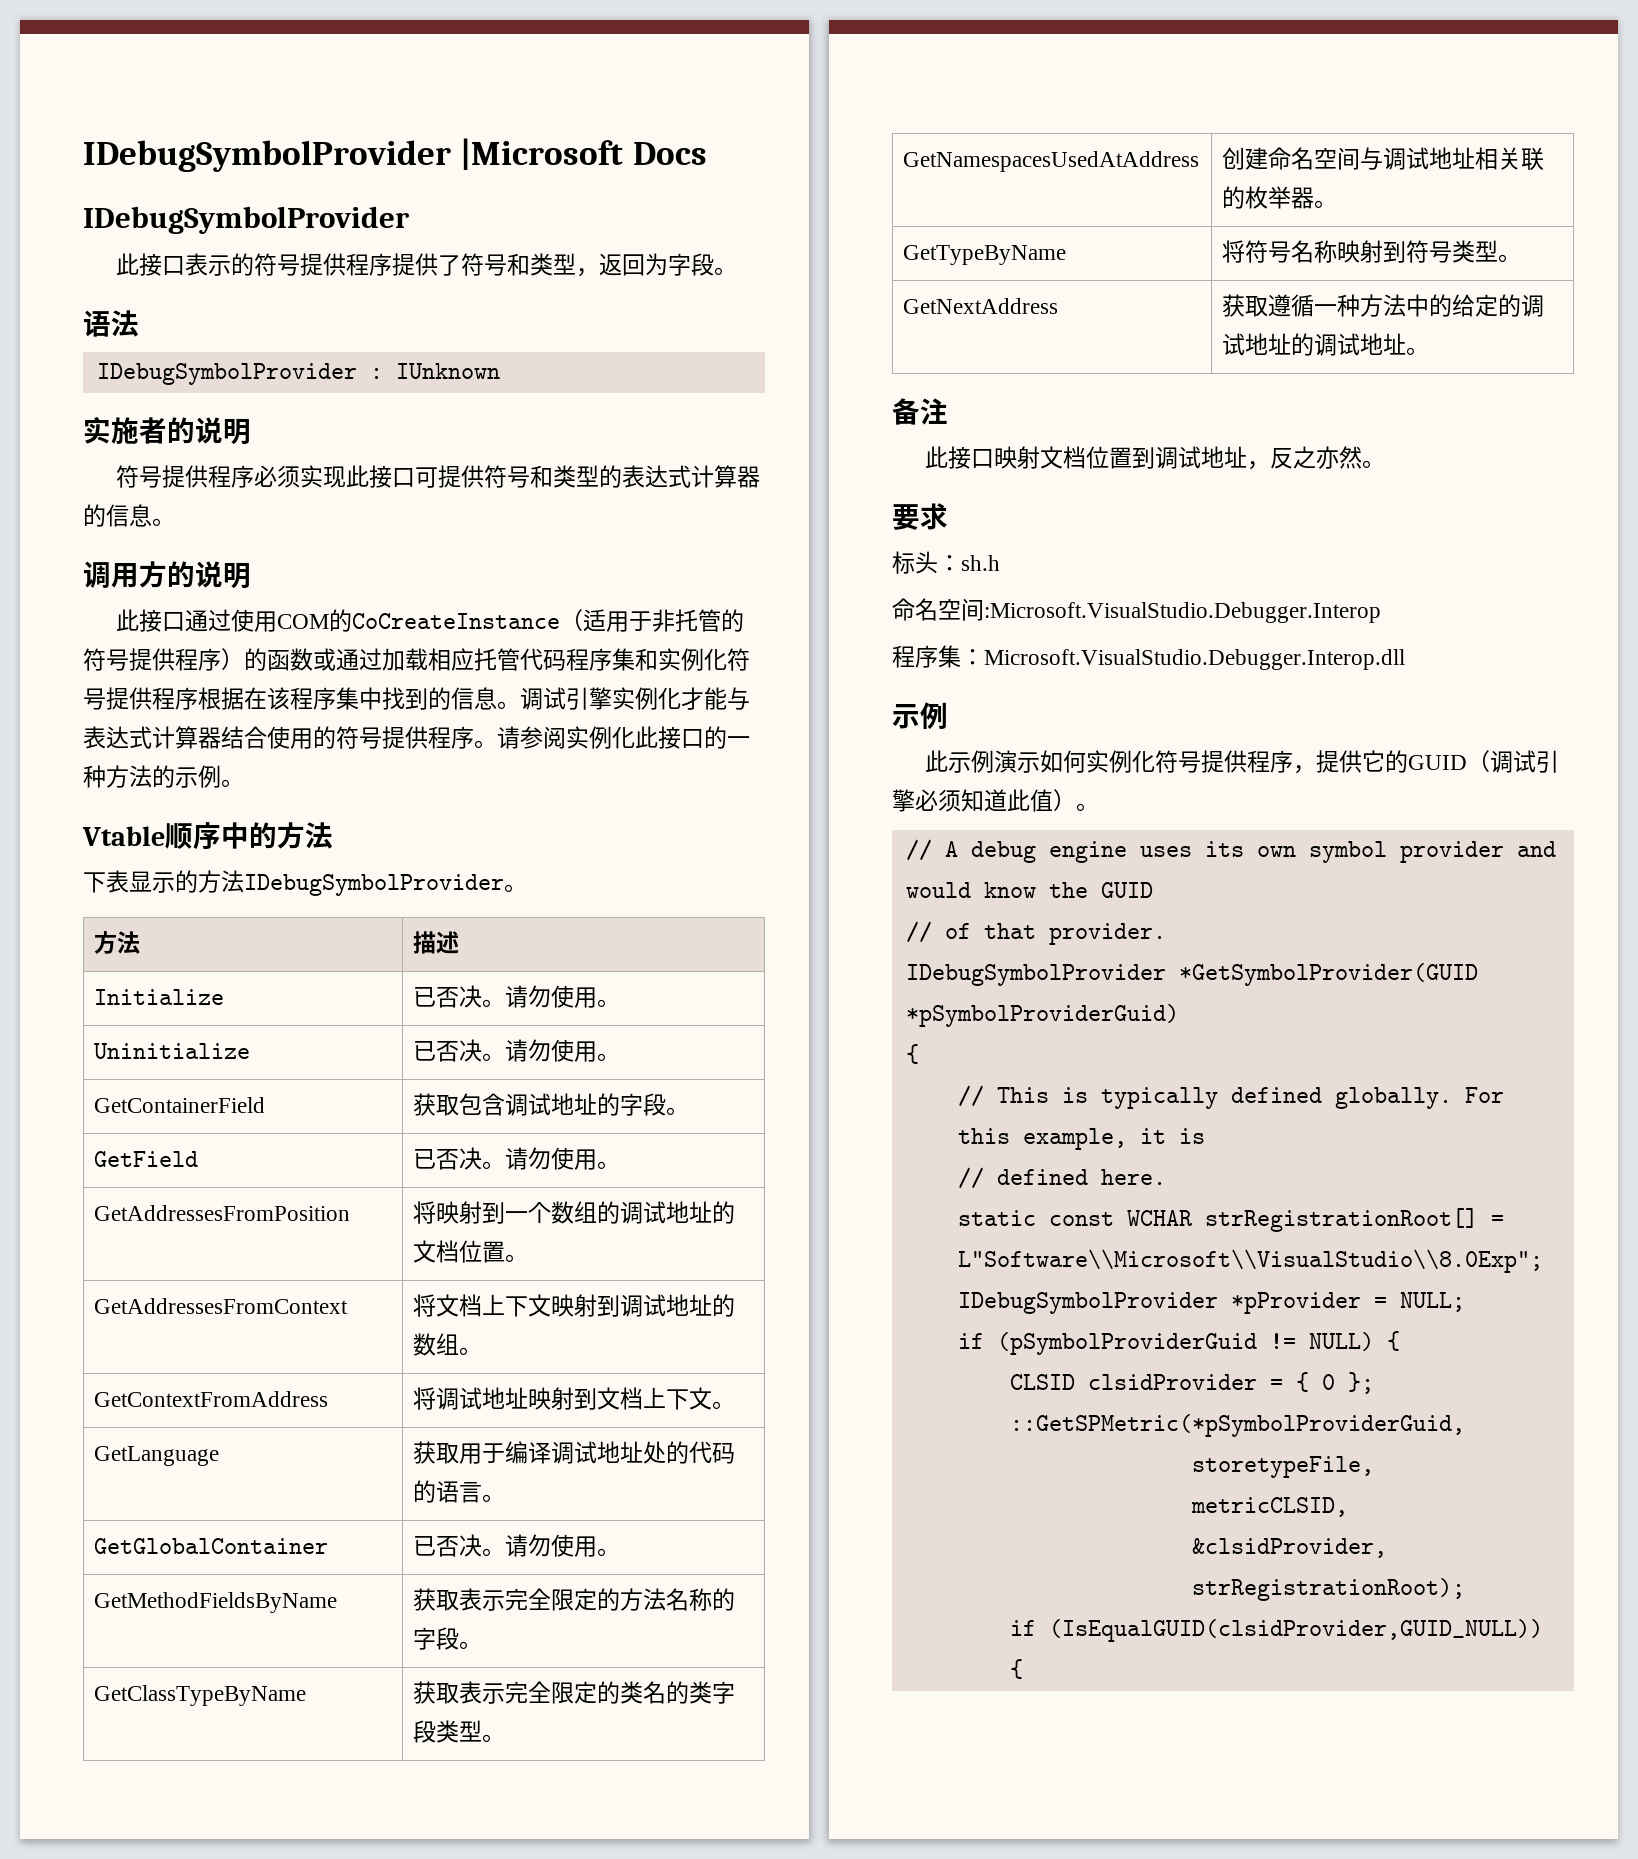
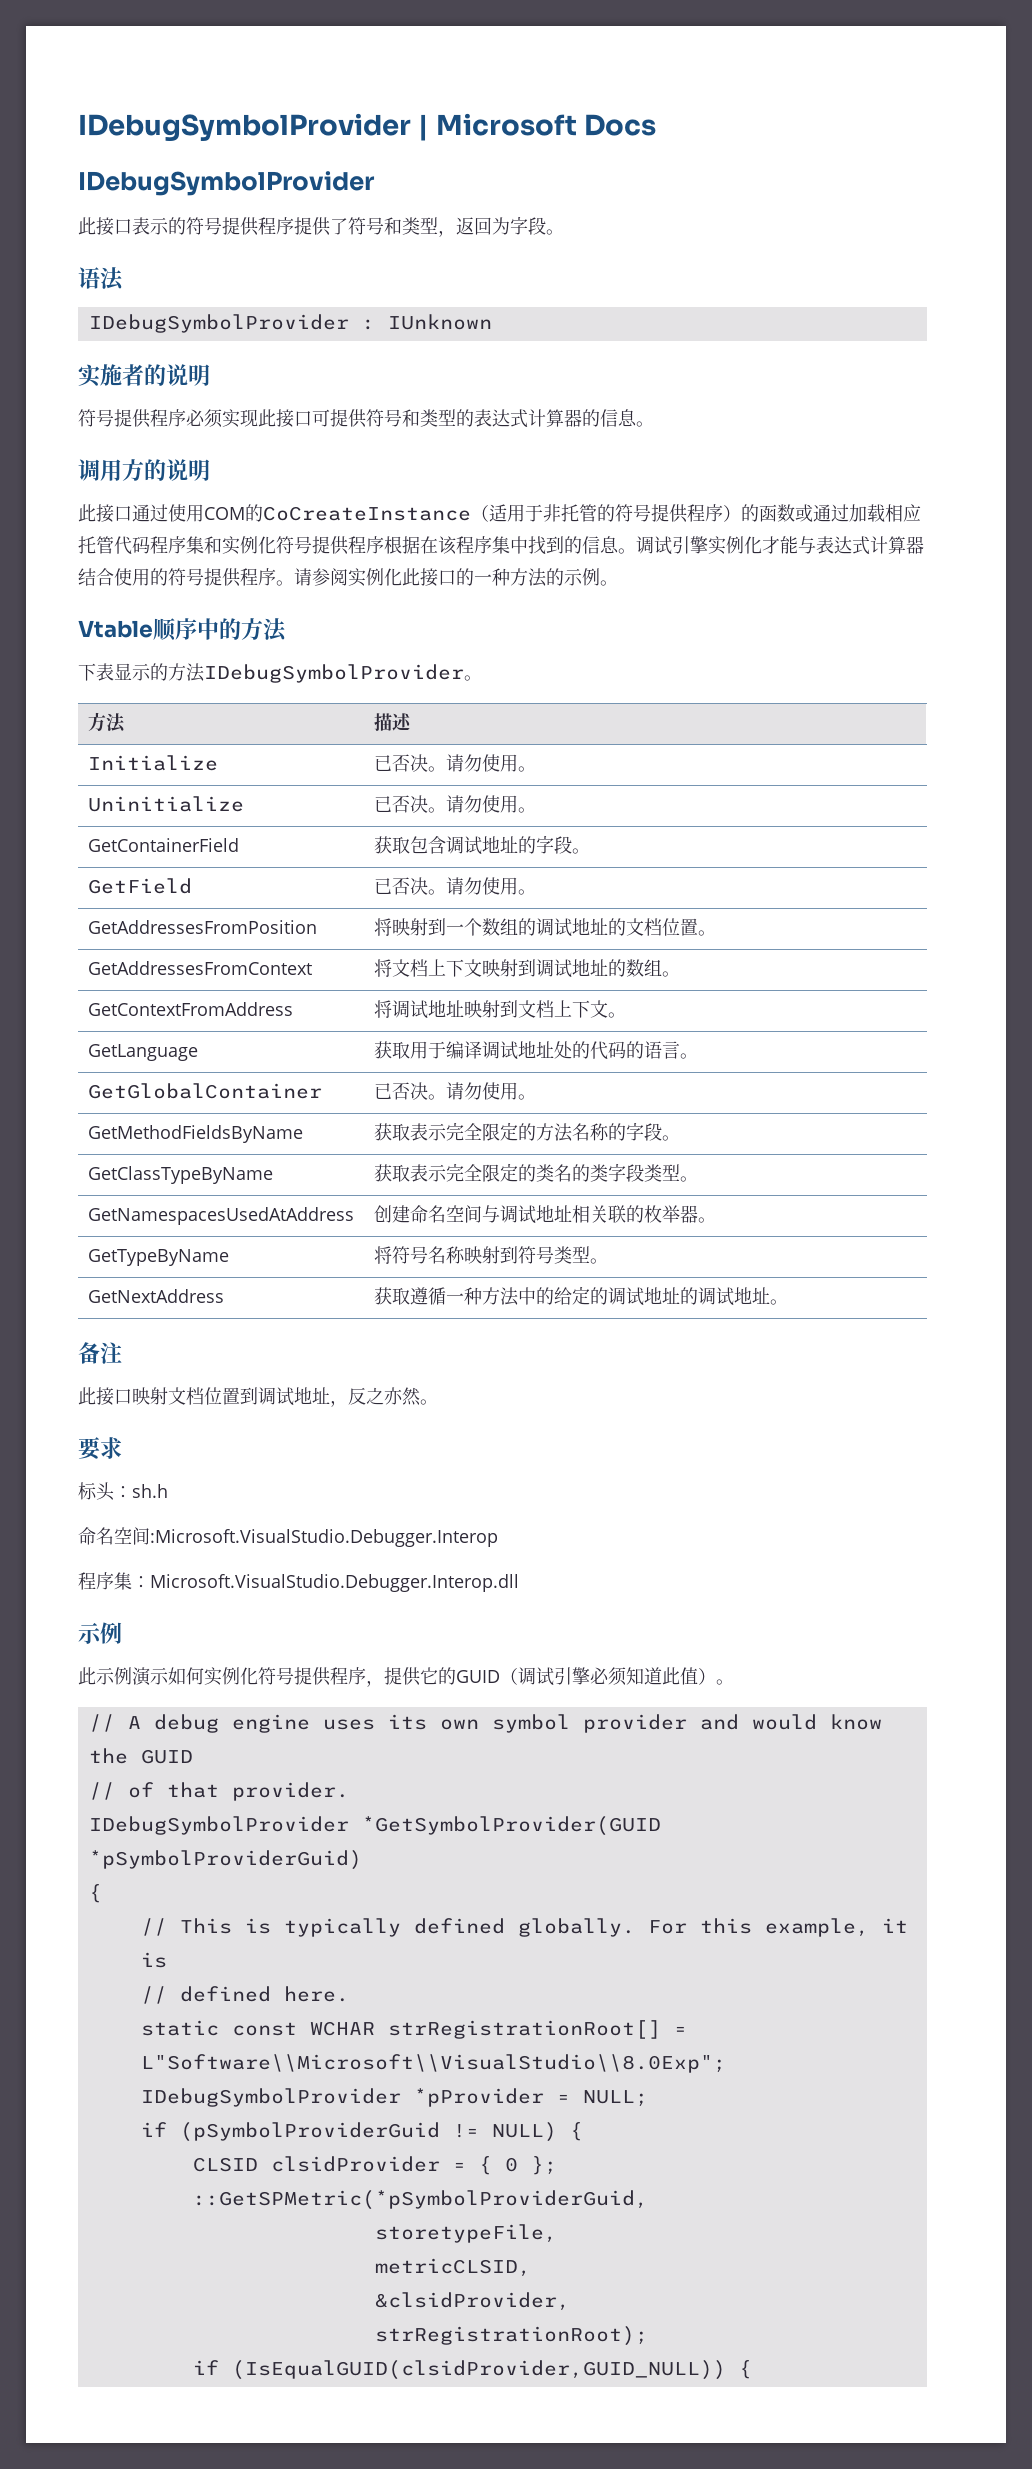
- IDebugSymbolProvider |Microsoft Docs
+ IDebugSymbolProvider | Microsoft Docs

